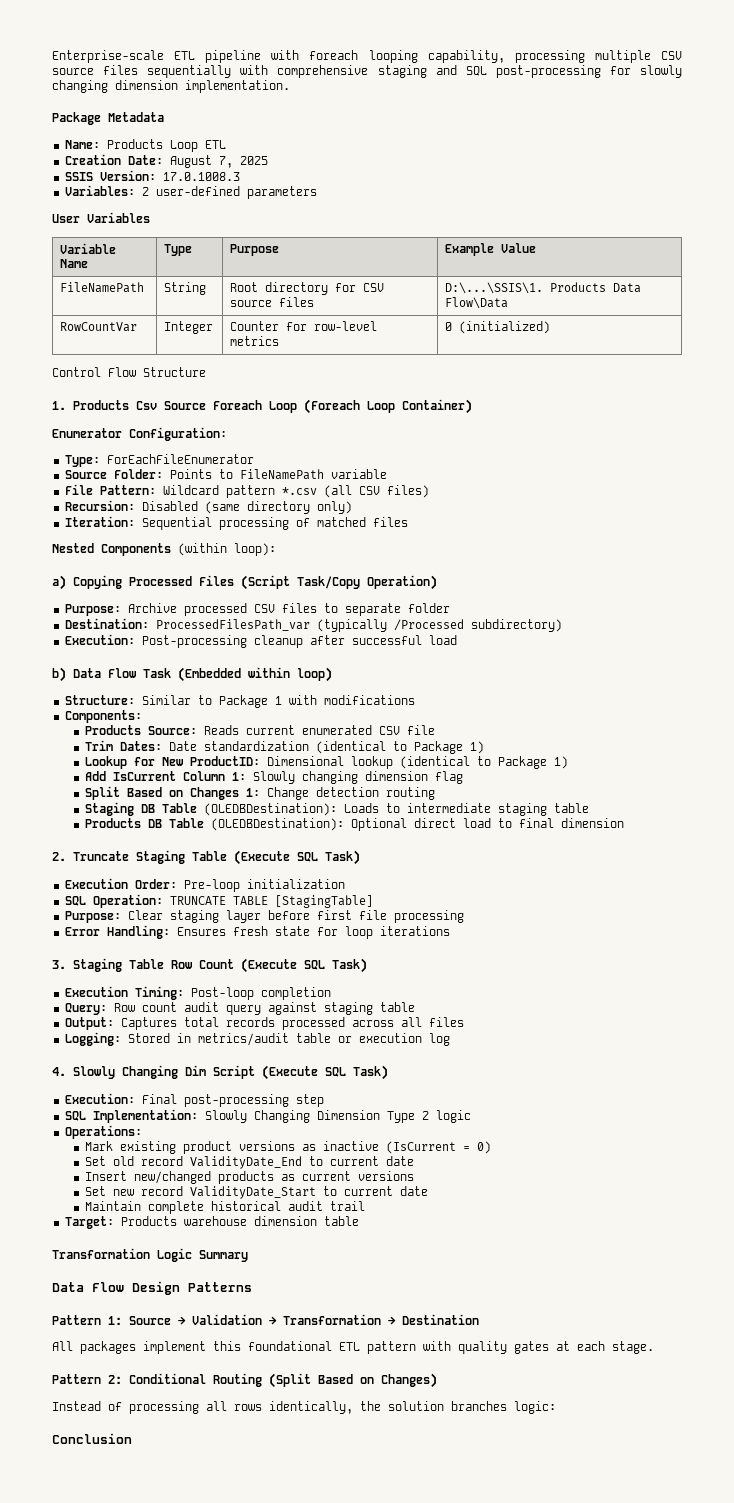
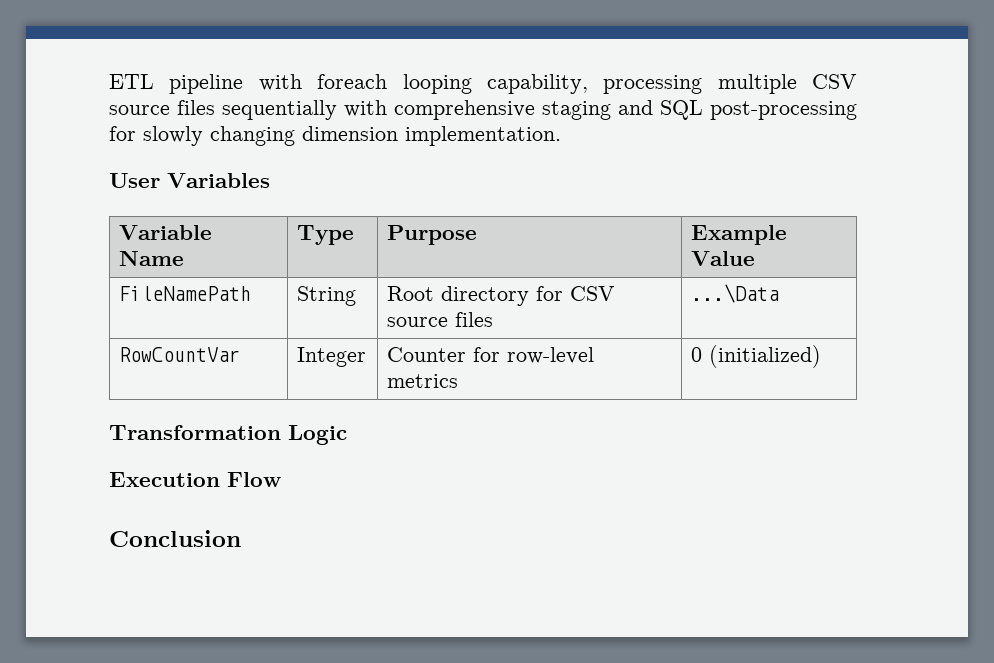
- Enterprise-scale ETL pipeline with foreach looping capability, processing multiple CSV source files sequentially with comprehensive staging and SQL post-processing for slowly changing dimension implementation.
+ ETL pipeline with foreach looping capability, processing multiple CSV source files sequentially with comprehensive staging and SQL post-processing for slowly changing dimension implementation.
- Package Metadata
- Name: Products Loop ETL
- Creation Date: August 7, 2025
- SSIS Version: 17.0.1008.3
- Variables: 2 user-defined parameters
- FileNamePath | String | Root directory for CSV source files | D:\...\SSIS\1. Products Data Flow\Data
+ FileNamePath | String | Root directory for CSV source files | ...\Data
- Control Flow Structure
- 1. Products Csv Source Foreach Loop (Foreach Loop Container)
- Enumerator Configuration:
- Type: ForEachFileEnumerator
- Source Folder: Points to FileNamePath variable
- File Pattern: Wildcard pattern *.csv (all CSV files)
- Recursion: Disabled (same directory only)
- Iteration: Sequential processing of matched files
- Nested Components (within loop):
- a) Copying Processed Files (Script Task/Copy Operation)
- Purpose: Archive processed CSV files to separate folder
- Destination: ProcessedFilesPath_var (typically /Processed subdirectory)
- Execution: Post-processing cleanup after successful load
- b) Data Flow Task (Embedded within loop)
- Structure: Similar to Package 1 with modifications
- Components:
- Products Source: Reads current enumerated CSV file
- Trim Dates: Date standardization (identical to Package 1)
- Lookup for New ProductID: Dimensional lookup (identical to Package 1)
- Add IsCurrent Column 1: Slowly changing dimension flag
- Split Based on Changes 1: Change detection routing
- Staging DB Table (OLEDBDestination): Loads to intermediate staging table
- Products DB Table (OLEDBDestination): Optional direct load to final dimension
- 2. Truncate Staging Table (Execute SQL Task)
- Execution Order: Pre-loop initialization
- SQL Operation: TRUNCATE TABLE [StagingTable]
- Purpose: Clear staging layer before first file processing
- Error Handling: Ensures fresh state for loop iterations
- 3. Staging Table Row Count (Execute SQL Task)
- Execution Timing: Post-loop completion
- Query: Row count audit query against staging table
- Output: Captures total records processed across all files
- Logging: Stored in metrics/audit table or execution log
- 4. Slowly Changing Dim Script (Execute SQL Task)
- Execution: Final post-processing step
- SQL Implementation: Slowly Changing Dimension Type 2 logic
- Operations:
- Mark existing product versions as inactive (IsCurrent = 0)
- Set old record ValidityDate_End to current date
- Insert new/changed products as current versions
- Set new record ValidityDate_Start to current date
- Maintain complete historical audit trail
- Target: Products warehouse dimension table
- Transformation Logic Summary
- Data Flow Design Patterns
- Pattern 1: Source → Validation → Transformation → Destination
- All packages implement this foundational ETL pattern with quality gates at each stage.
- Pattern 2: Conditional Routing (Split Based on Changes)
- Instead of processing all rows identically, the solution branches logic:
+ Transformation Logic
+ Execution Flow

